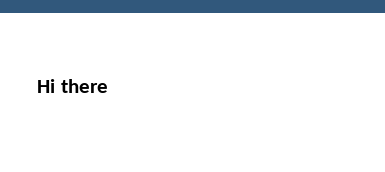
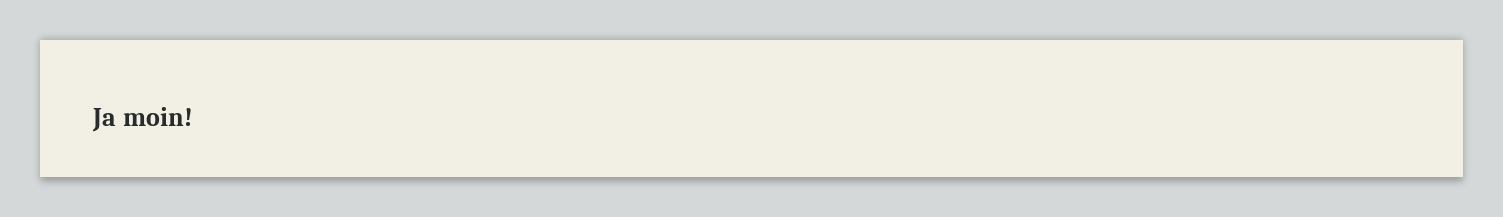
- Hi there
+ Ja moin!

